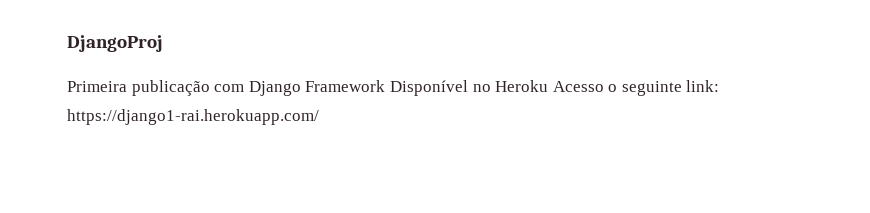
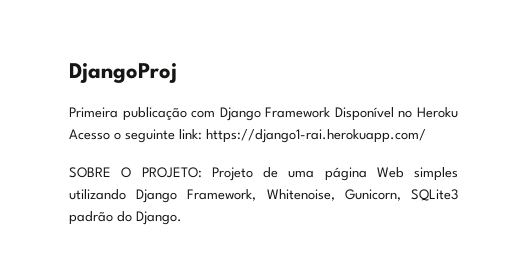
+ SOBRE O PROJETO: Projeto de uma página Web simples utilizando Django Framework, Whitenoise, Gunicorn, SQLite3 padrão do Django.

